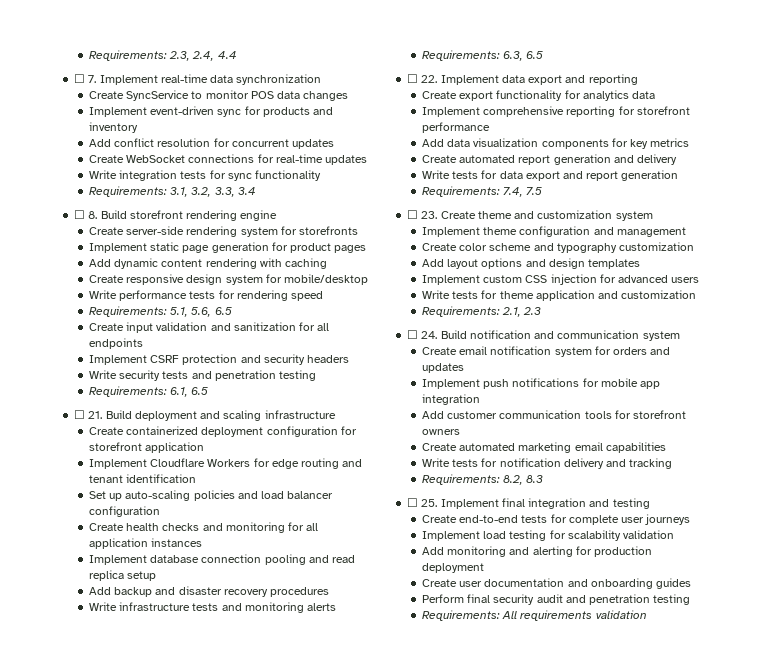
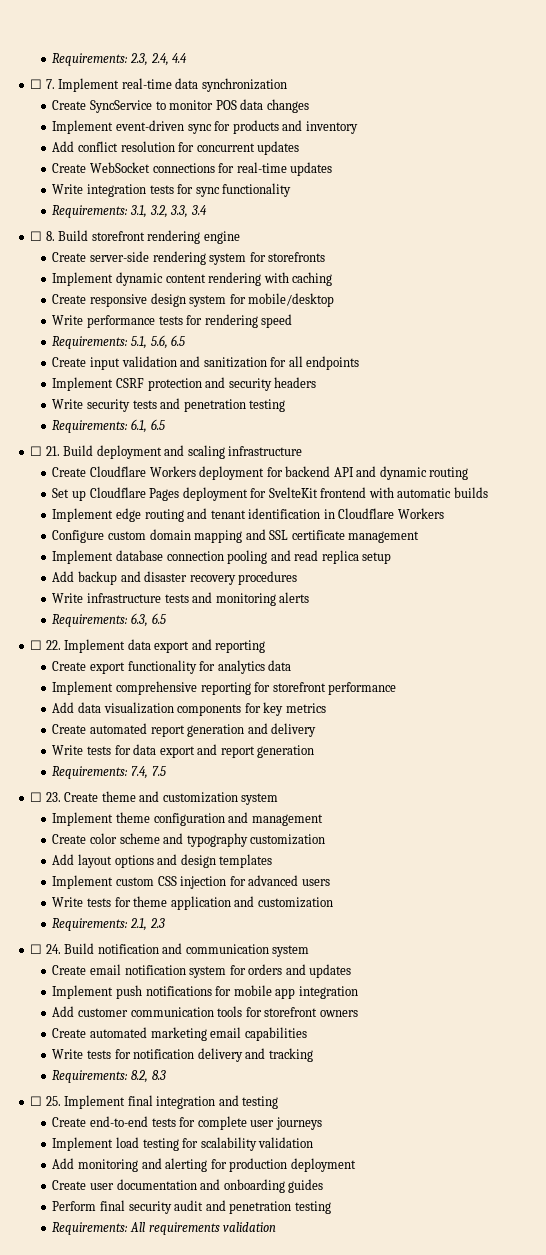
- Implement static page generation for product pages
- Add dynamic content rendering with caching
+ Implement dynamic content rendering with caching
- Create containerized deployment configuration for storefront application
- Implement Cloudflare Workers for edge routing and tenant identification
- Set up auto-scaling policies and load balancer configuration
- Create health checks and monitoring for all application instances
+ Create Cloudflare Workers deployment for backend API and dynamic routing
+ Set up Cloudflare Pages deployment for SvelteKit frontend with automatic builds
+ Implement edge routing and tenant identification in Cloudflare Workers
+ Configure custom domain mapping and SSL certificate management

